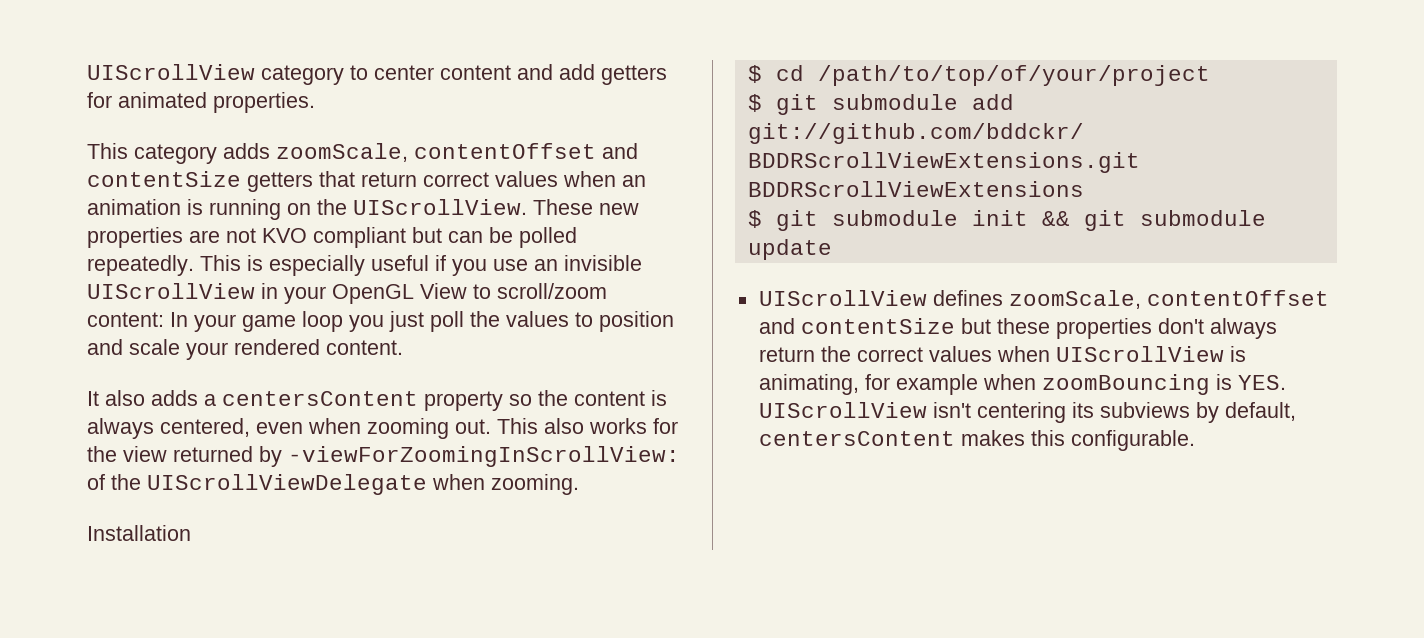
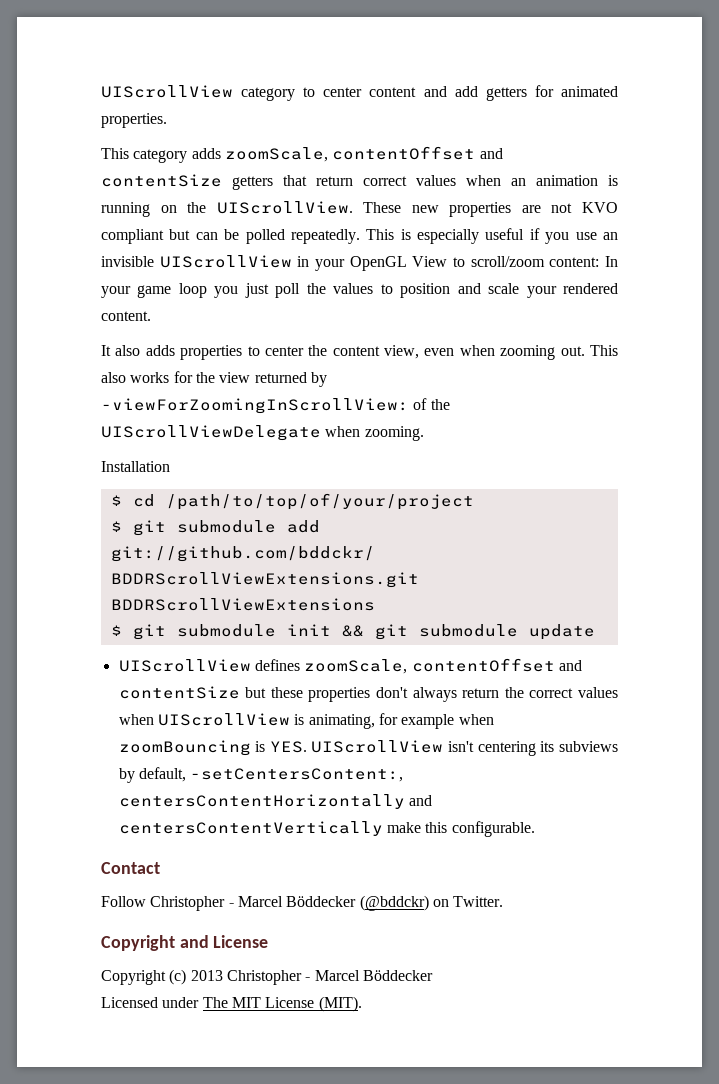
- It also adds a centersContent property so the content is always centered, even when zooming out.
+ It also adds properties to center the content view, even when zooming out.
- UIScrollView defines zoomScale, contentOffset and contentSize but these properties don't always return the correct values when UIScrollView is animating, for example when zoomBouncing is YES. UIScrollView isn't centering its subviews by default, centersContent makes this configurable.
+ UIScrollView defines zoomScale, contentOffset and contentSize but these properties don't always return the correct values when UIScrollView is animating, for example when zoomBouncing is YES. UIScrollView isn't centering its subviews by default, -setCentersContent:, centersContentHorizontally and centersContentVertically make this configurable.
+ Contact
+ Follow Christopher - Marcel Böddecker (@bddckr) on Twitter.
+ Copyright and License
+ Copyright (c) 2013 Christopher - Marcel Böddecker
+ Licensed under The MIT License (MIT).

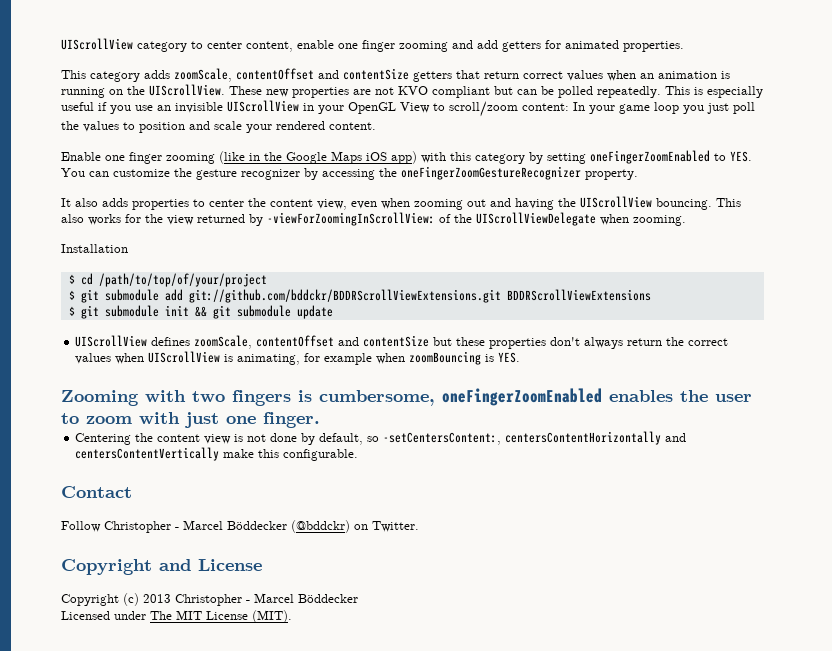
- UIScrollView category to center content and add getters for animated properties.
+ UIScrollView category to center content, enable one finger zooming and add getters for animated properties.
+ Enable one finger zooming (like in the Google Maps iOS app) with this category by setting oneFingerZoomEnabled to YES. You can customize the gesture recognizer by accessing the oneFingerZoomGestureRecognizer property.
- It also adds properties to center the content view, even when zooming out.
+ It also adds properties to center the content view, even when zooming out and having the UIScrollView bouncing.
- UIScrollView defines zoomScale, contentOffset and contentSize but these properties don't always return the correct values when UIScrollView is animating, for example when zoomBouncing is YES. UIScrollView isn't centering its subviews by default, -setCentersContent:, centersContentHorizontally and centersContentVertically make this configurable.
+ UIScrollView defines zoomScale, contentOffset and contentSize but these properties don't always return the correct values when UIScrollView is animating, for example when zoomBouncing is YES.
+ Zooming with two fingers is cumbersome, oneFingerZoomEnabled enables the user to zoom with just one finger.
+ Centering the content view is not done by default, so -setCentersContent:, centersContentHorizontally and centersContentVertically make this configurable.

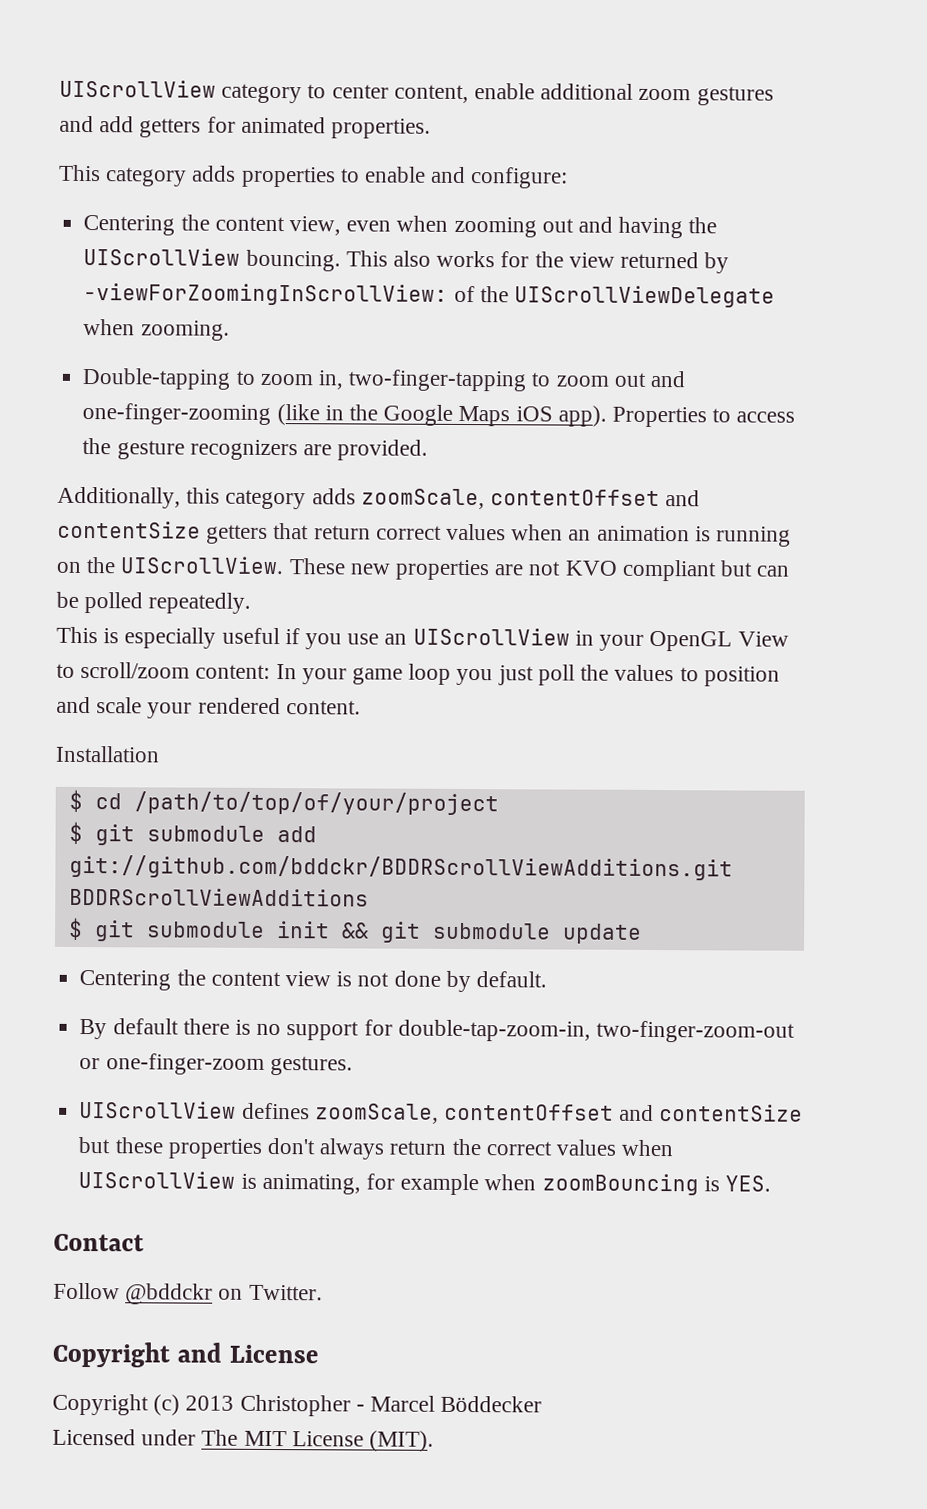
- UIScrollView category to center content, enable one finger zooming and add getters for animated properties.
+ UIScrollView category to center content, enable additional zoom gestures and add getters for animated properties.
- This category adds zoomScale, contentOffset and contentSize getters that return correct values when an animation is running on the UIScrollView.
+ This category adds properties to enable and configure:
+ Centering the content view, even when zooming out and having the UIScrollView bouncing. This also works for the view returned by -viewForZoomingInScrollView: of the UIScrollViewDelegate when zooming.
+ Double-tapping to zoom in, two-finger-tapping to zoom out and one-finger-zooming (like in the Google Maps iOS app). Properties to access the gesture recognizers are provided.
+ Additionally, this category adds zoomScale, contentOffset and contentSize getters that return correct values when an animation is running on the UIScrollView.
- These new properties are not KVO compliant but can be polled repeatedly. This is especially useful if you use an invisible UIScrollView in your OpenGL View to scroll/zoom content: In your game loop you just poll the values to position and scale your rendered content.
+ These new properties are not KVO compliant but can be polled repeatedly.
+ This is especially useful if you use an UIScrollView in your OpenGL View to scroll/zoom content: In your game loop you just poll the values to position and scale your rendered content.
- Enable one finger zooming (like in the Google Maps iOS app) with this category by setting oneFingerZoomEnabled to YES. You can customize the gesture recognizer by accessing the oneFingerZoomGestureRecognizer property.
- It also adds properties to center the content view, even when zooming out and having the UIScrollView bouncing. This also works for the view returned by -viewForZoomingInScrollView: of the UIScrollViewDelegate when zooming.
- $ git submodule add git://github.com/bddckr/BDDRScrollViewExtensions.git BDDRScrollViewExtensions
+ $ git submodule add git://github.com/bddckr/BDDRScrollViewAdditions.git BDDRScrollViewAdditions
+ Centering the content view is not done by default.
+ By default there is no support for double-tap-zoom-in, two-finger-zoom-out or one-finger-zoom gestures.
- Zooming with two fingers is cumbersome, oneFingerZoomEnabled enables the user to zoom with just one finger.
- Centering the content view is not done by default, so -setCentersContent:, centersContentHorizontally and centersContentVertically make this configurable.
  Contact
- Follow Christopher - Marcel Böddecker (@bddckr) on Twitter.
+ Follow @bddckr on Twitter.

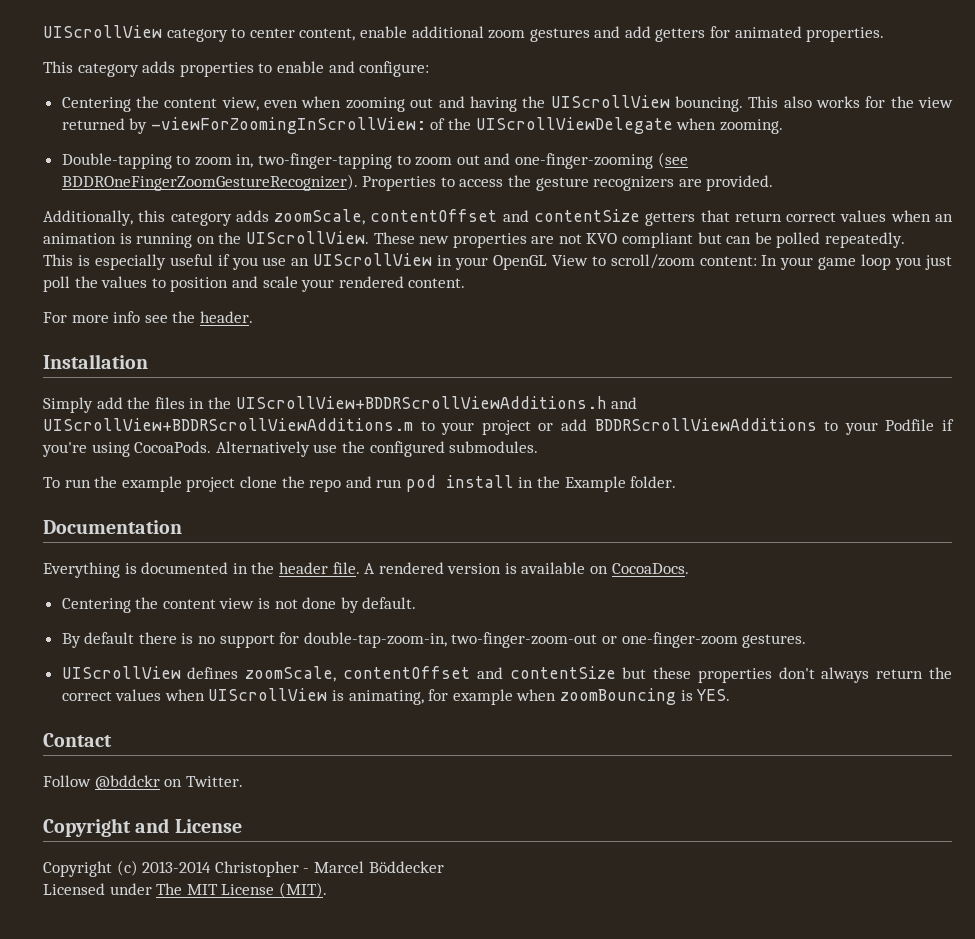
- Double-tapping to zoom in, two-finger-tapping to zoom out and one-finger-zooming (like in the Google Maps iOS app).
+ Double-tapping to zoom in, two-finger-tapping to zoom out and one-finger-zooming (see BDDROneFingerZoomGestureRecognizer).
+ For more info see the header.
  Installation
- $ cd /path/to/top/of/your/project
- $ git submodule add git://github.com/bddckr/BDDRScrollViewAdditions.git BDDRScrollViewAdditions
- $ git submodule init && git submodule update
+ Simply add the files in the UIScrollView+BDDRScrollViewAdditions.h and UIScrollView+BDDRScrollViewAdditions.m to your project or add BDDRScrollViewAdditions to your Podfile if you're using CocoaPods. Alternatively use the configured submodules.
+ To run the example project clone the repo and run pod install in the Example folder.
+ Documentation
+ Everything is documented in the header file. A rendered version is available on CocoaDocs.
- Copyright (c) 2013 Christopher - Marcel Böddecker
+ Copyright (c) 2013-2014 Christopher - Marcel Böddecker

